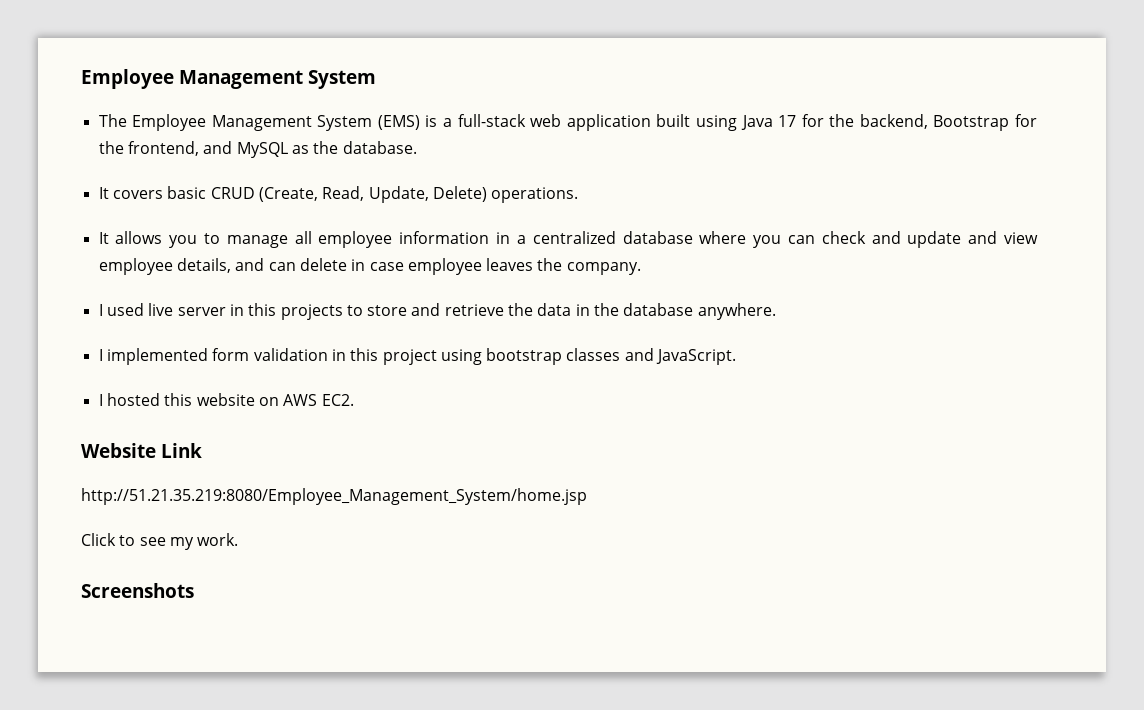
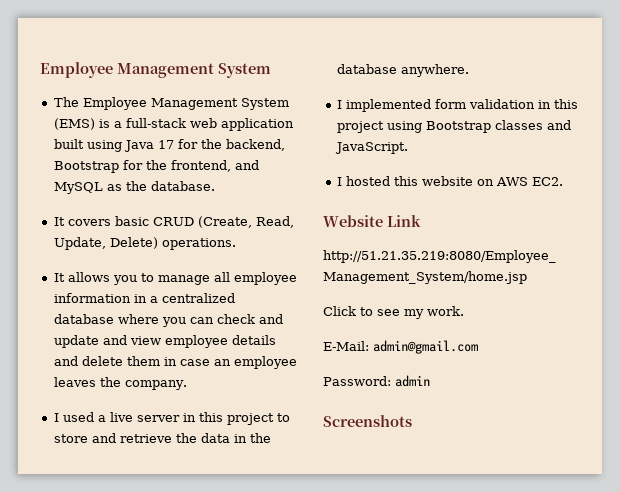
- It allows you to manage all employee information in a centralized database where you can check and update and view employee details, and can delete in case employee leaves the company.
+ It allows you to manage all employee information in a centralized database where you can check and update and view employee details and delete them in case an employee leaves the company.
- I used live server in this projects to store and retrieve the data in the database anywhere.
+ I used a live server in this project to store and retrieve the data in the database anywhere.
- I implemented form validation in this project using bootstrap classes and JavaScript.
+ I implemented form validation in this project using Bootstrap classes and JavaScript.
+ E-Mail: admin@gmail.com
+ Password: admin

